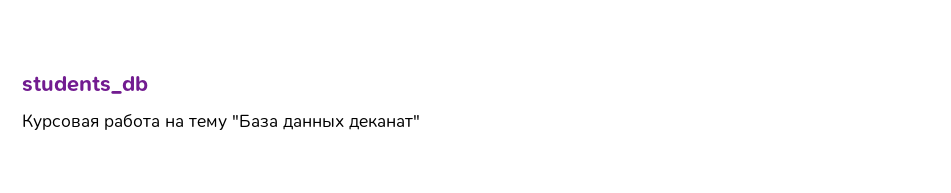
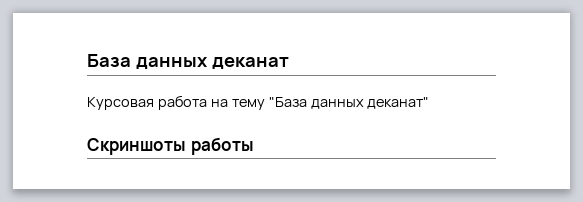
- students_db
+ База данных деканат
+ Скриншоты работы

